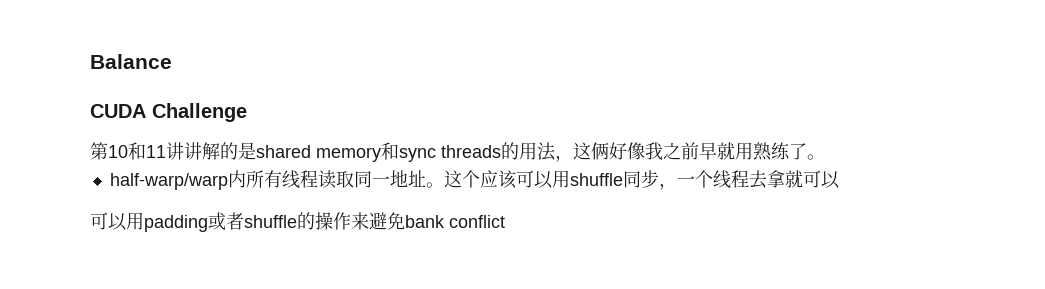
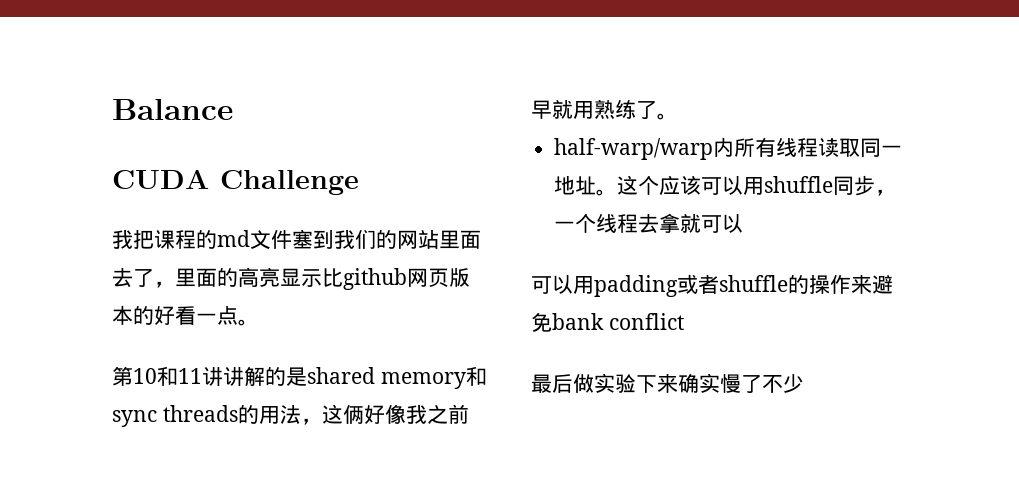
+ 我把课程的md文件塞到我们的网站里面去了，里面的高亮显示比github网页版本的好看一点。
+ 最后做实验下来确实慢了不少

